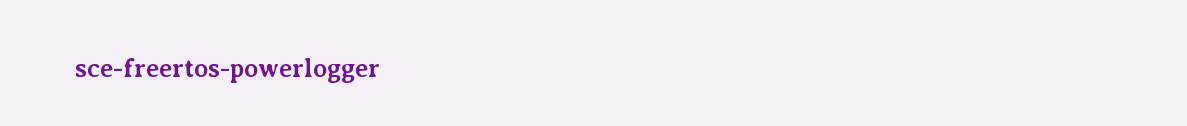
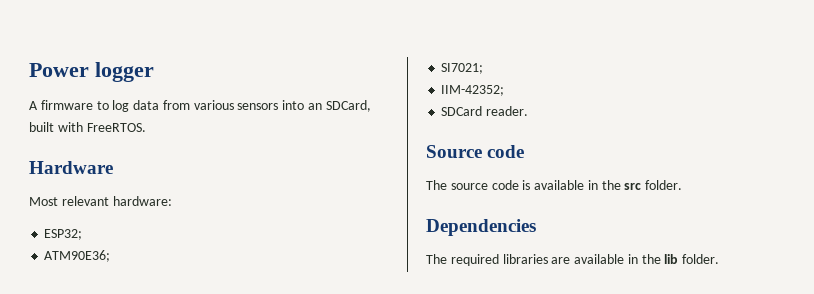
- sce-freertos-powerlogger
+ Power logger
+ A firmware to log data from various sensors into an SDCard, built with FreeRTOS.
+ Hardware
+ Most relevant hardware:
+ ESP32;
+ ATM90E36;
+ SI7021;
+ IIM-42352;
+ SDCard reader.
+ Source code
+ The source code is available in the src folder.
+ Dependencies
+ The required libraries are available in the lib folder.

